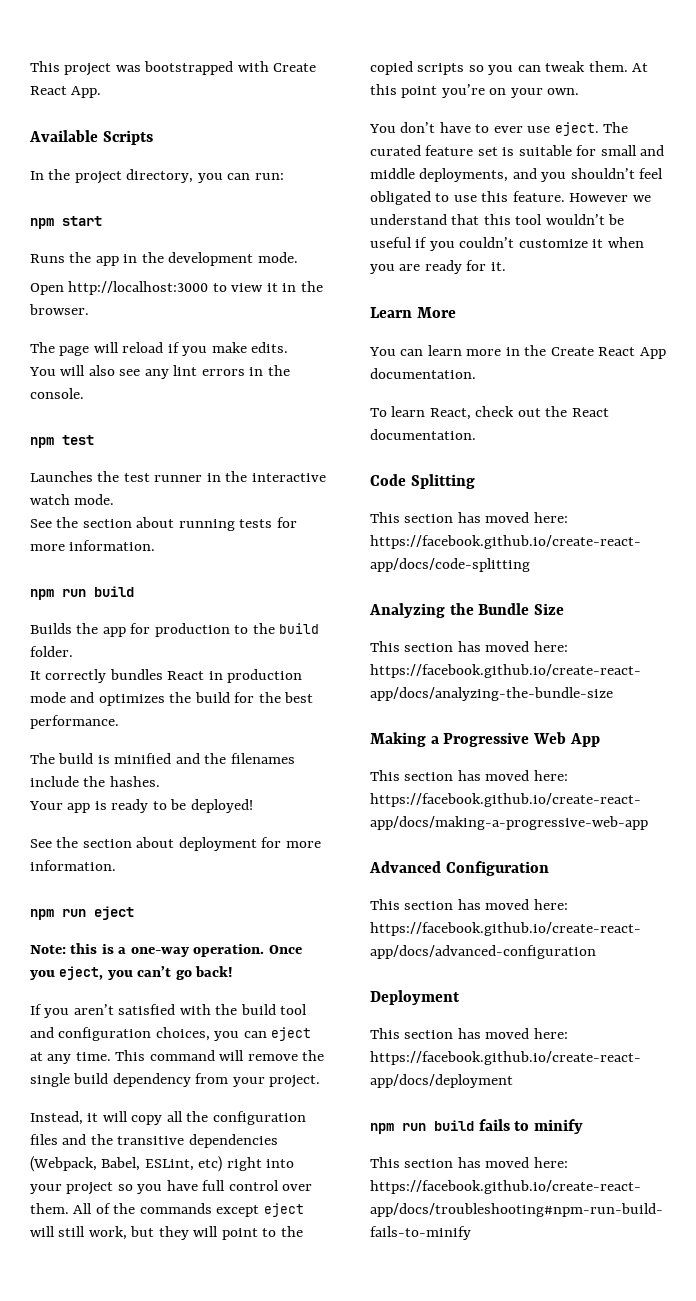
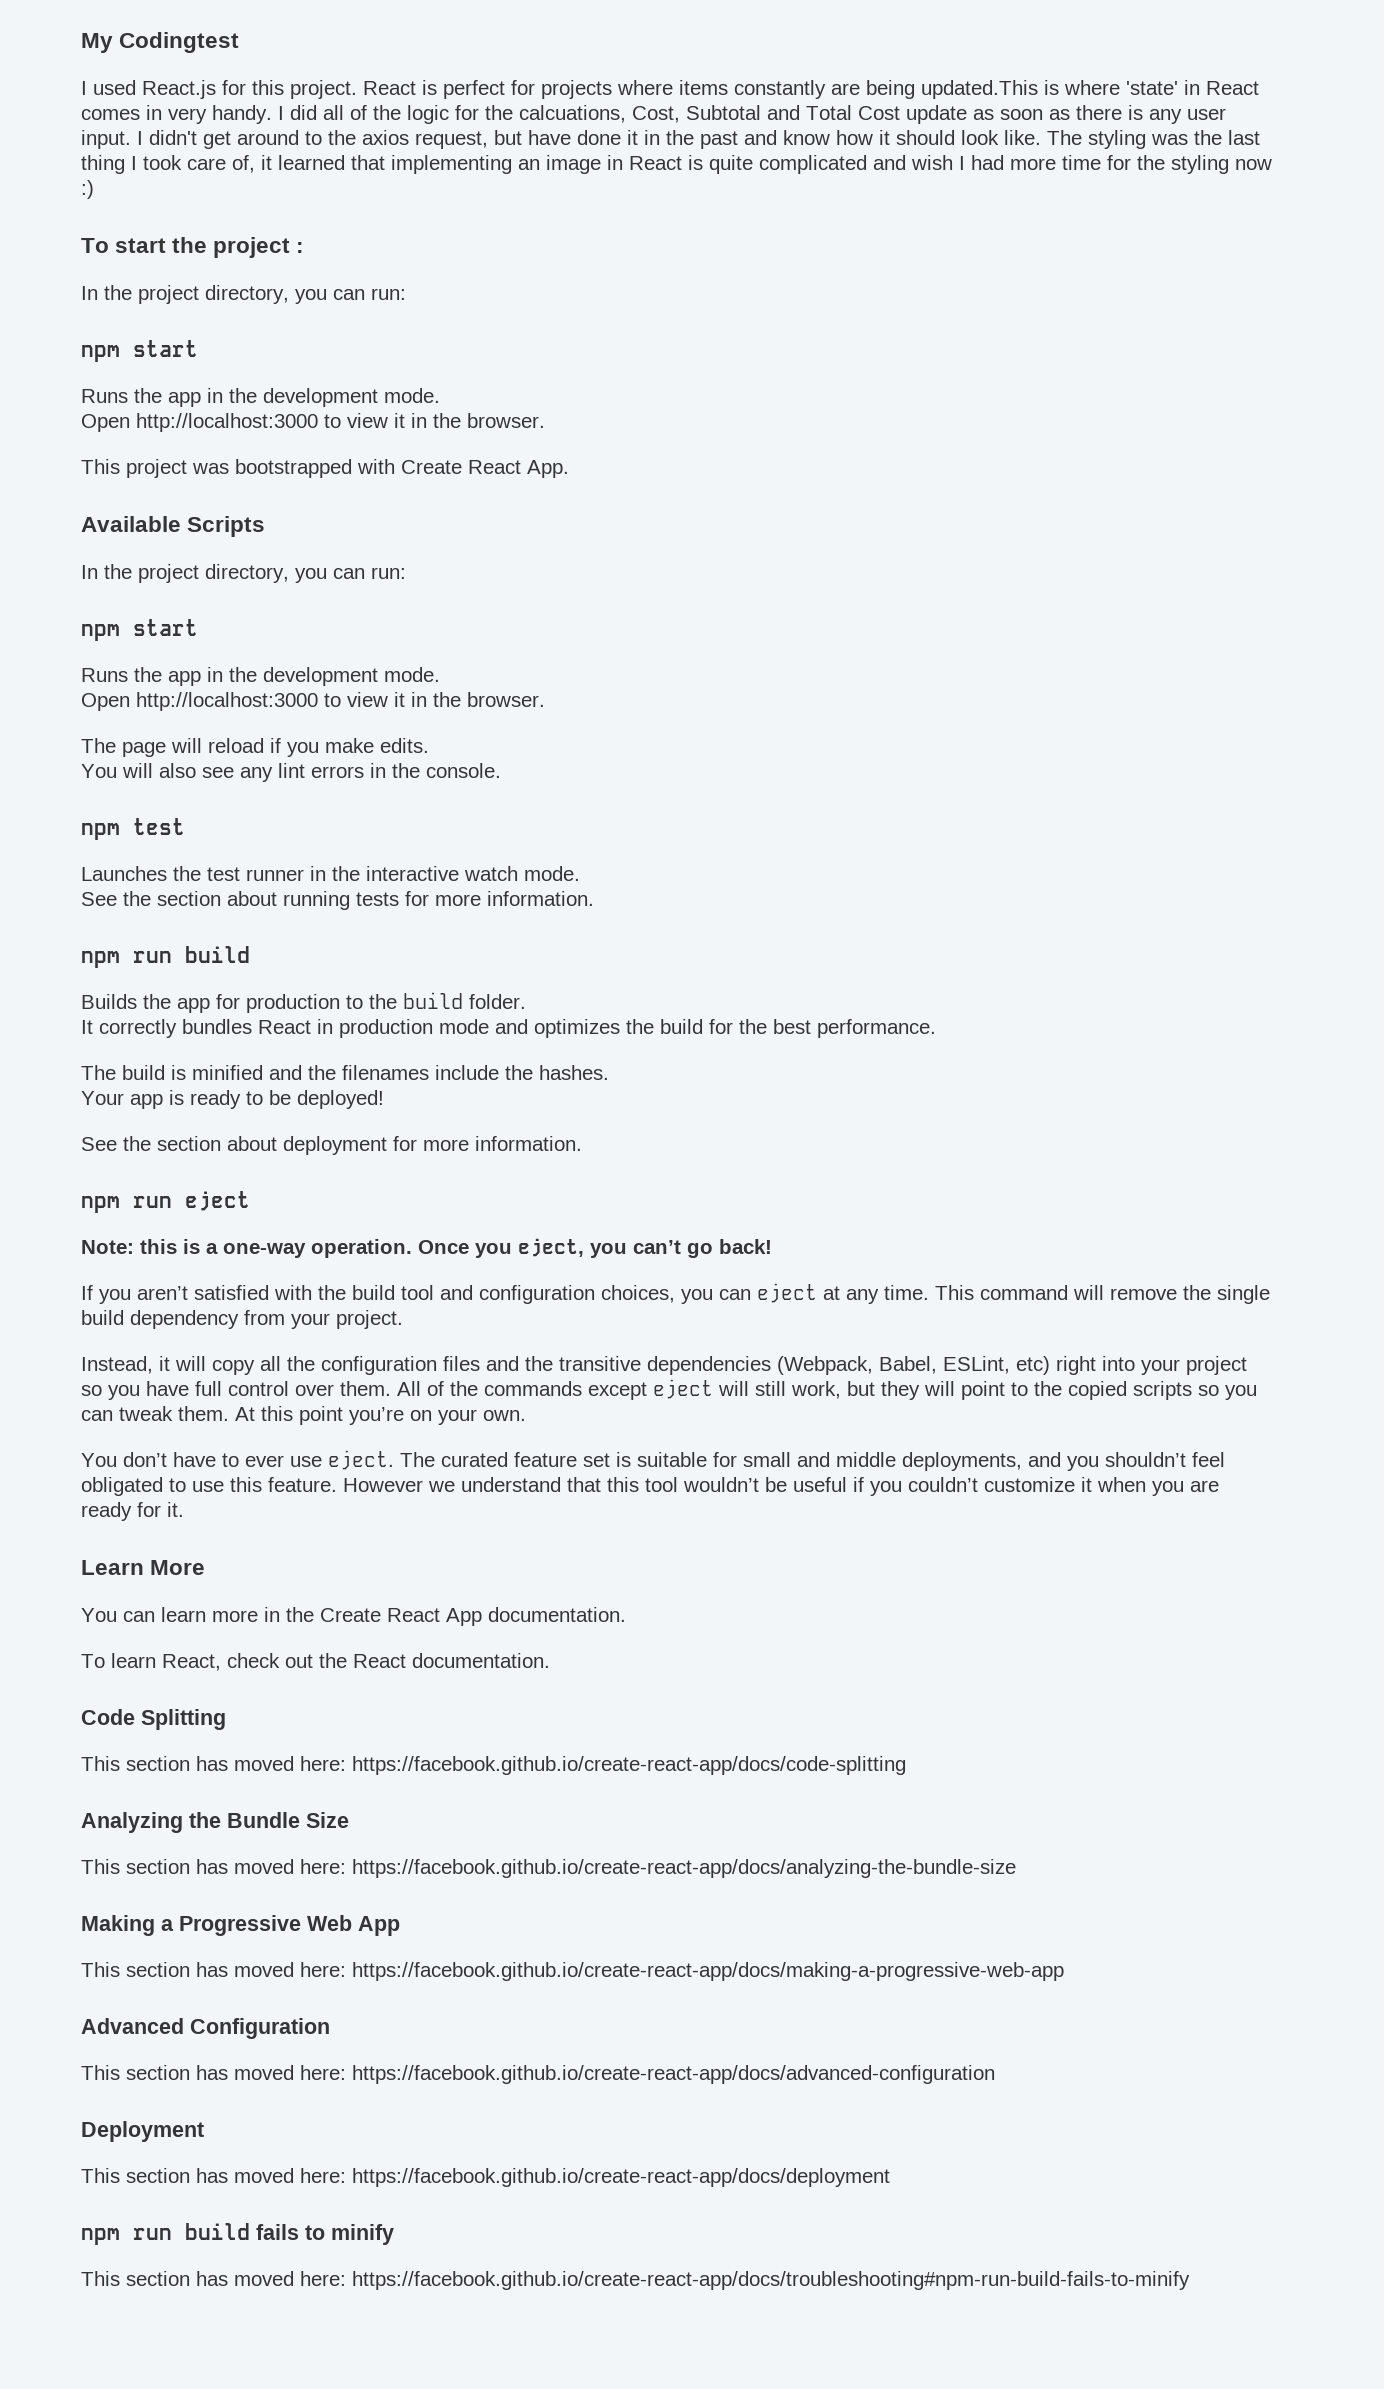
+ My Codingtest
+ I used React.js for this project. React is perfect for projects where items constantly are being updated.This is where 'state' in React comes in very handy. I did all of the logic for the calcuations, Cost, Subtotal and Total Cost update as soon as there is any user input. I didn't get around to the axios request, but have done it in the past and know how it should look like. The styling was the last thing I took care of, it learned that implementing an image in React is quite complicated and wish I had more time for the styling now :)
+ To start the project :
+ In the project directory, you can run:
+ npm start
+ Runs the app in the development mode.
+ Open http://localhost:3000 to view it in the browser.

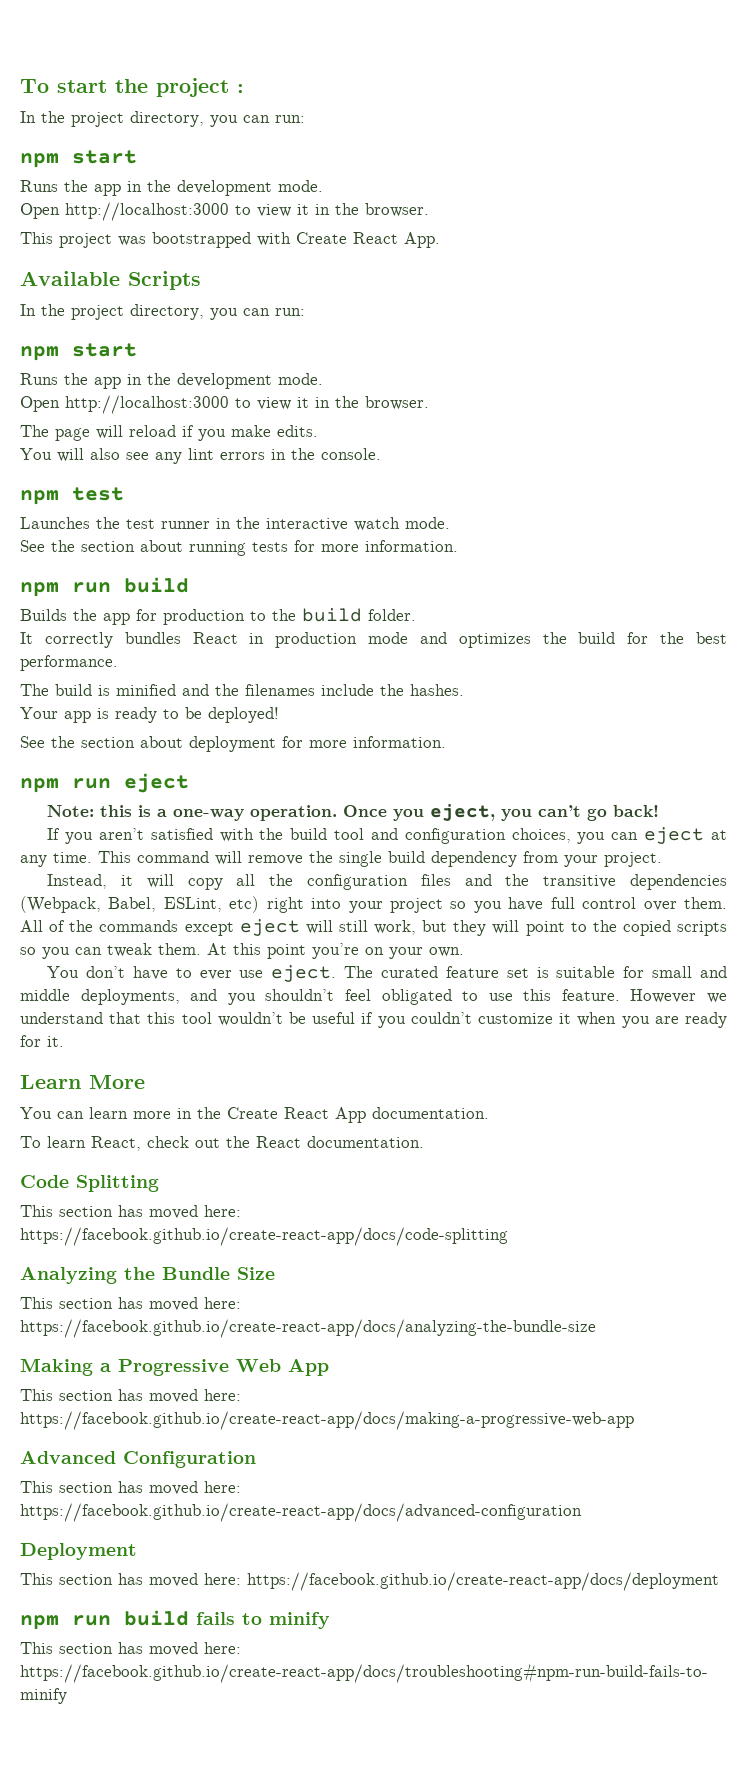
- My Codingtest
- I used React.js for this project. React is perfect for projects where items constantly are being updated.This is where 'state' in React comes in very handy. I did all of the logic for the calcuations, Cost, Subtotal and Total Cost update as soon as there is any user input. I didn't get around to the axios request, but have done it in the past and know how it should look like. The styling was the last thing I took care of, it learned that implementing an image in React is quite complicated and wish I had more time for the styling now :)

